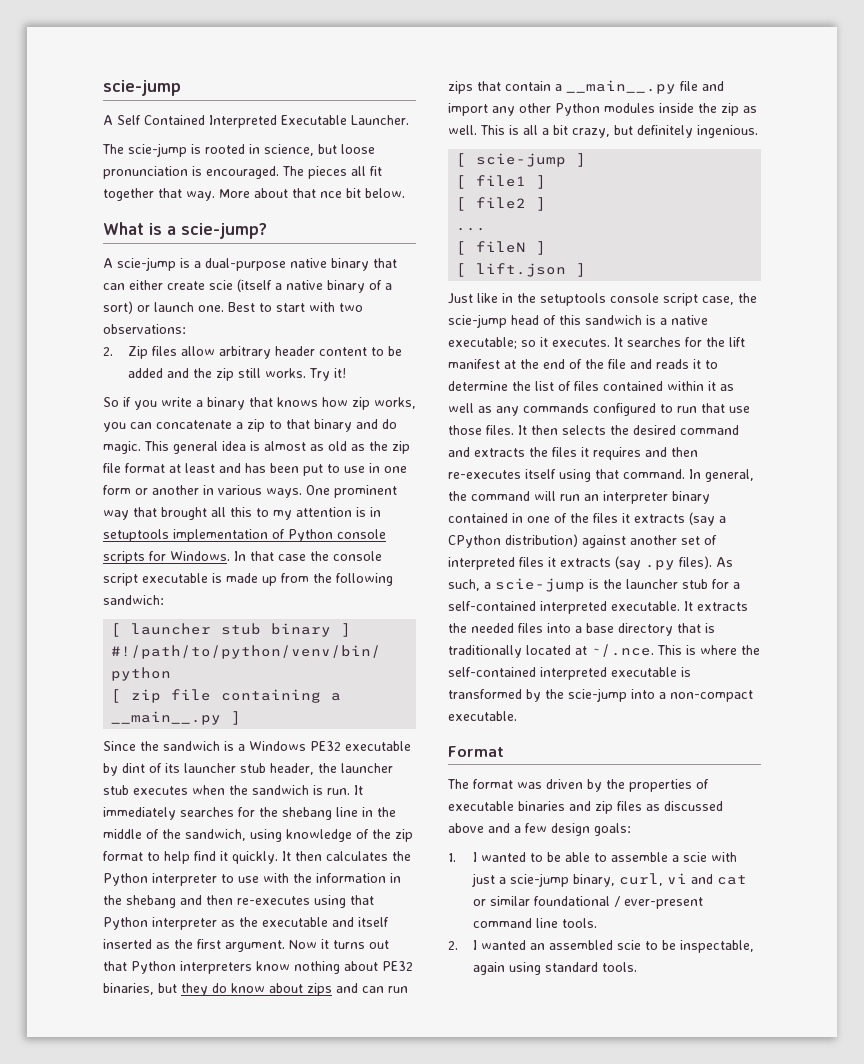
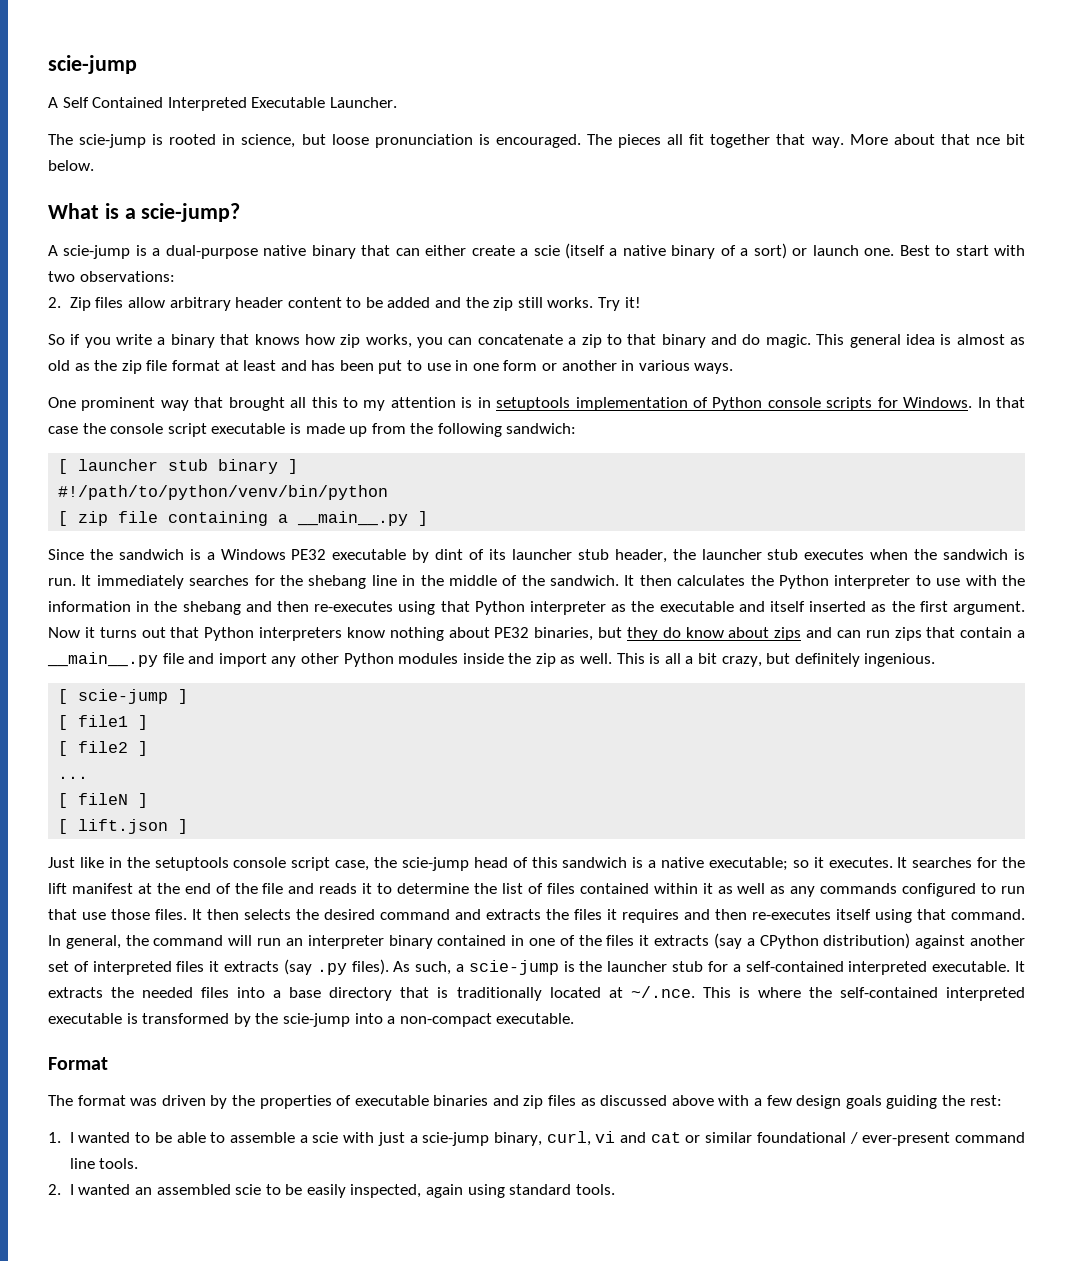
- A scie-jump is a dual-purpose native binary that can either create scie (itself a native binary of a sort) or launch one.
+ A scie-jump is a dual-purpose native binary that can either create a scie (itself a native binary of a sort) or launch one.
- This general idea is almost as old as the zip file format at least and has been put to use in one form or another in various ways. One prominent way that brought all this to my attention is in setuptools implementation of Python console scripts for Windows.
+ This general idea is almost as old as the zip file format at least and has been put to use in one form or another in various ways.
+ One prominent way that brought all this to my attention is in setuptools implementation of Python console scripts for Windows.
- It immediately searches for the shebang line in the middle of the sandwich, using knowledge of the zip format to help find it quickly.
+ It immediately searches for the shebang line in the middle of the sandwich.
- The format was driven by the properties of executable binaries and zip files as discussed above and a few design goals:
+ The format was driven by the properties of executable binaries and zip files as discussed above with a few design goals guiding the rest:
- 2. I wanted an assembled scie to be inspectable, again using standard tools.
+ 2. I wanted an assembled scie to be easily inspected, again using standard tools.

